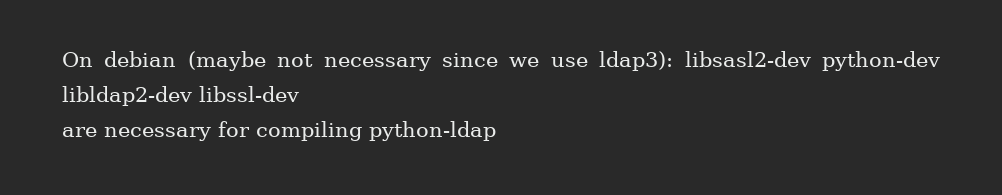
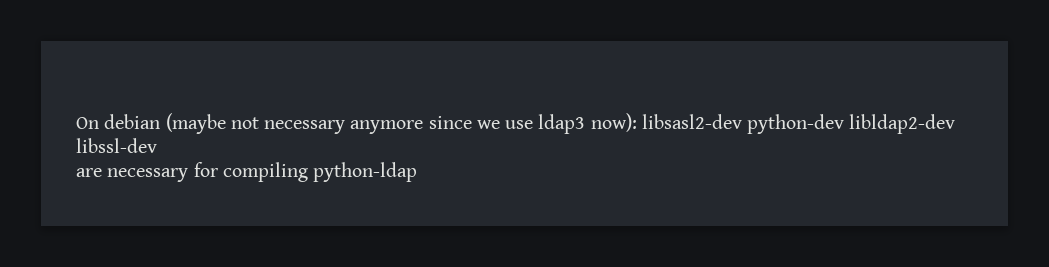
- On debian (maybe not necessary since we use ldap3): libsasl2-dev python-dev libldap2-dev libssl-dev
+ On debian (maybe not necessary anymore since we use ldap3 now): libsasl2-dev python-dev libldap2-dev libssl-dev

